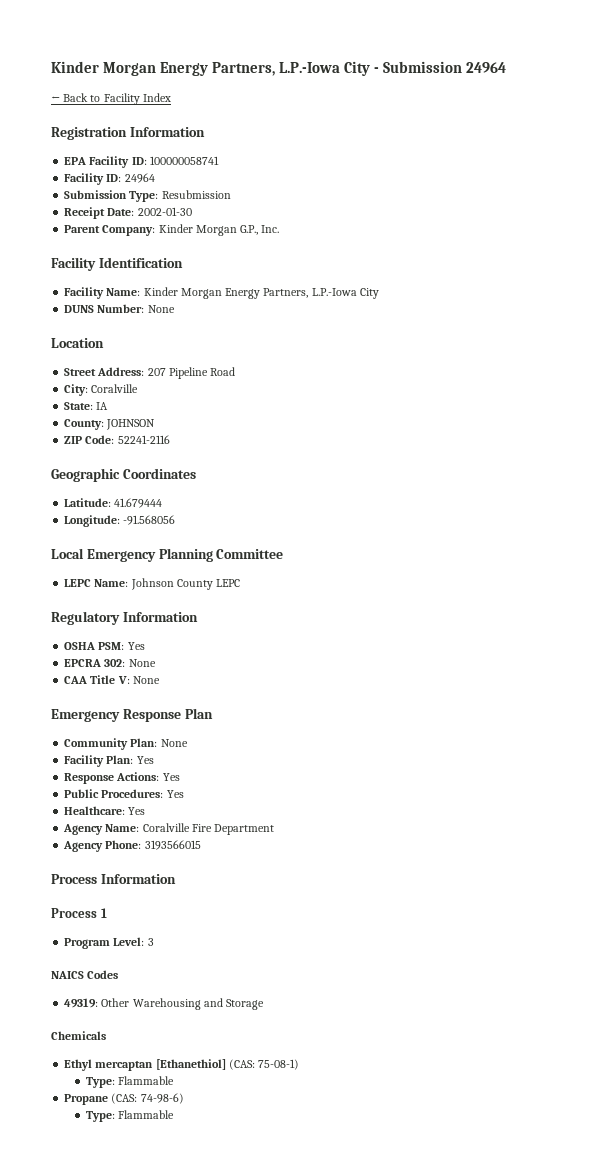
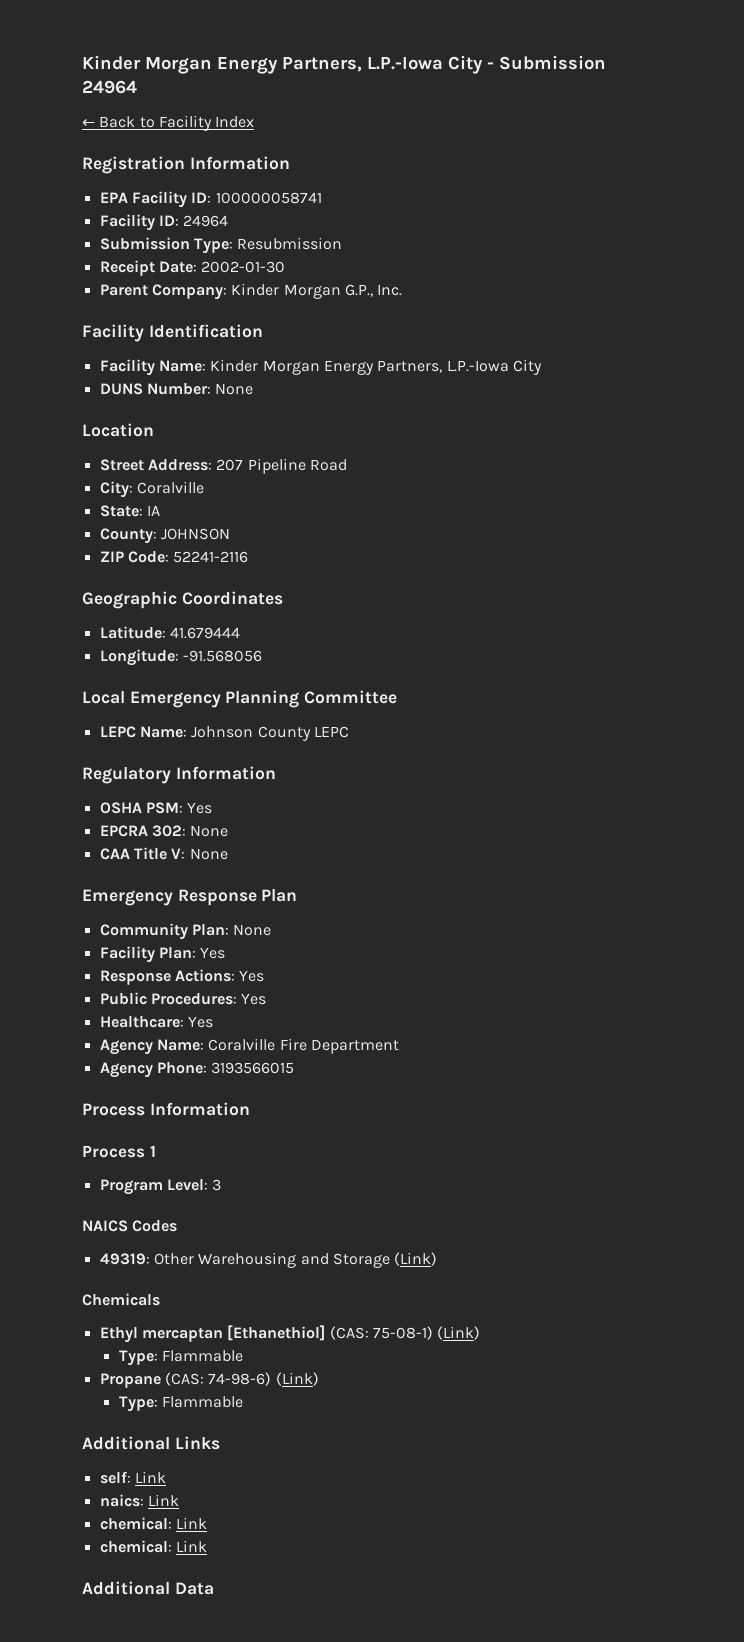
- 49319: Other Warehousing and Storage
+ 49319: Other Warehousing and Storage (Link)
- Ethyl mercaptan [Ethanethiol] (CAS: 75-08-1)
+ Ethyl mercaptan [Ethanethiol] (CAS: 75-08-1) (Link)
- Propane (CAS: 74-98-6)
+ Propane (CAS: 74-98-6) (Link)
  Type: Flammable
+ Additional Links
+ self: Link
+ naics: Link
+ chemical: Link
+ chemical: Link
+ Additional Data

